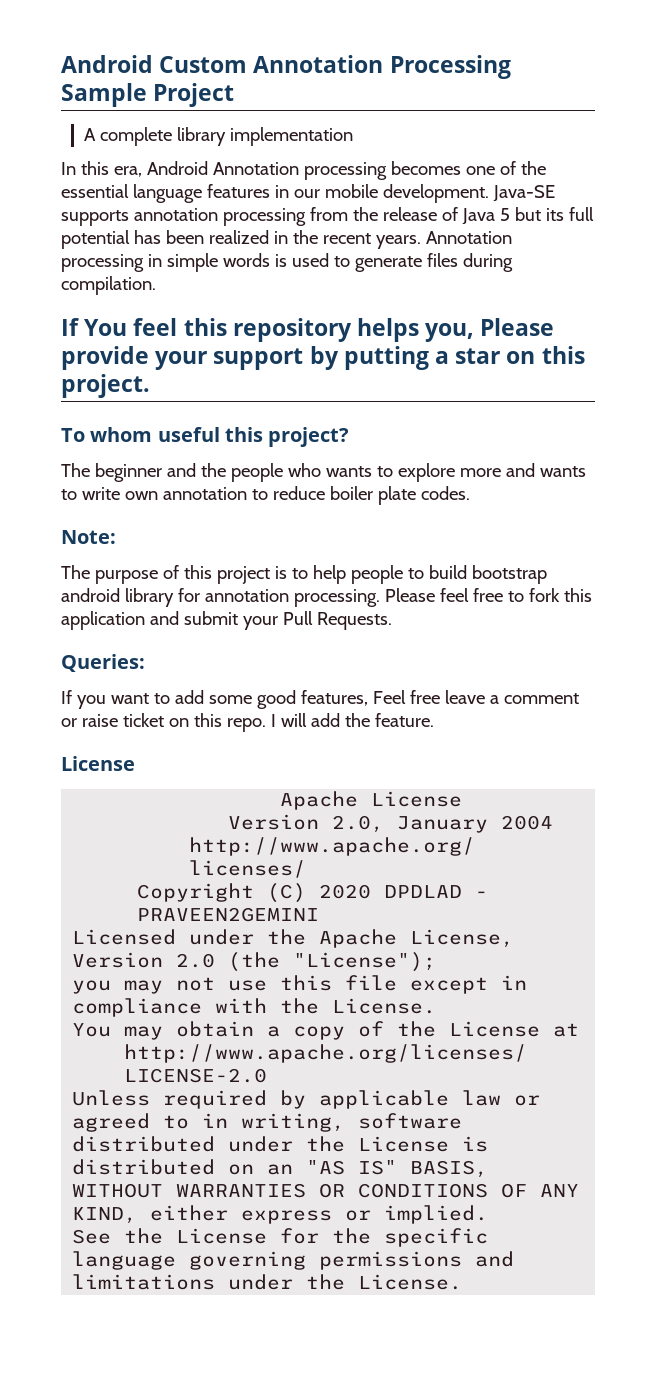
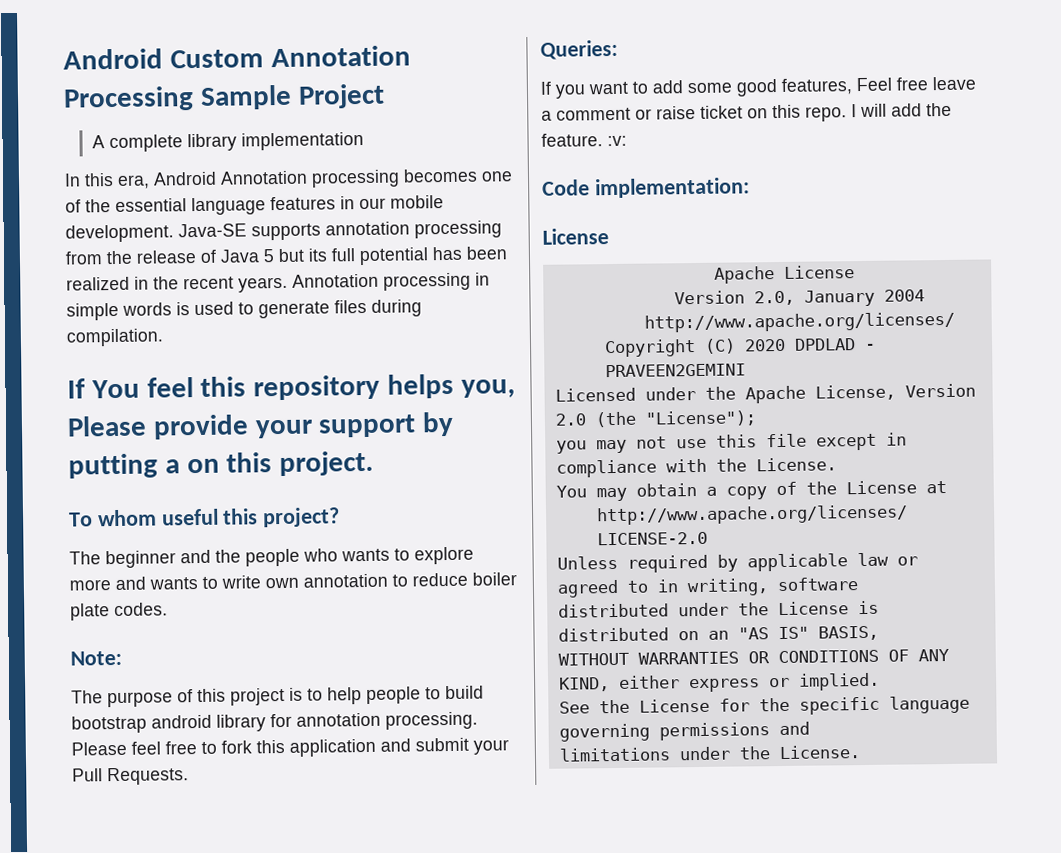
- If You feel this repository helps you, Please provide your support by putting a star on this project.
+ If You feel this repository helps you, Please provide your support by putting a on this project.
- I will add the feature.
+ I will add the feature. :v:
+ Code implementation:

